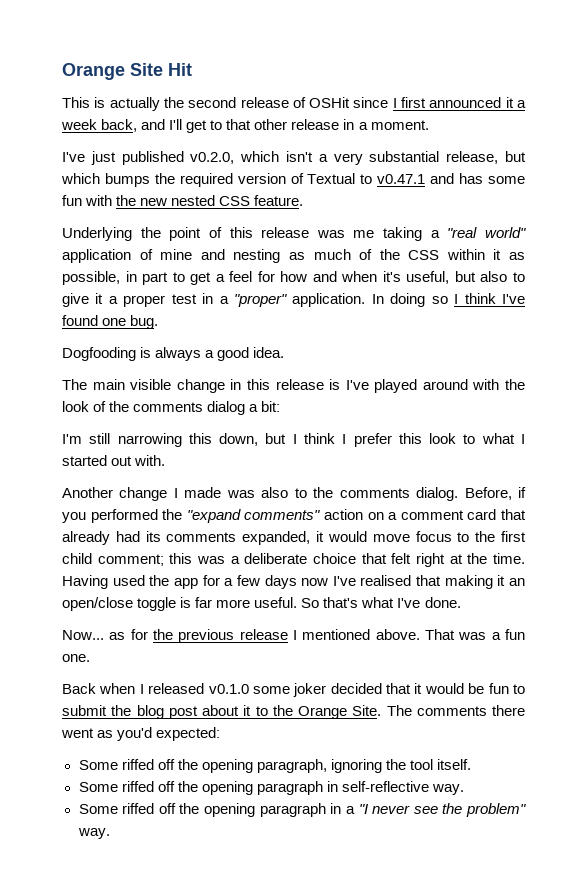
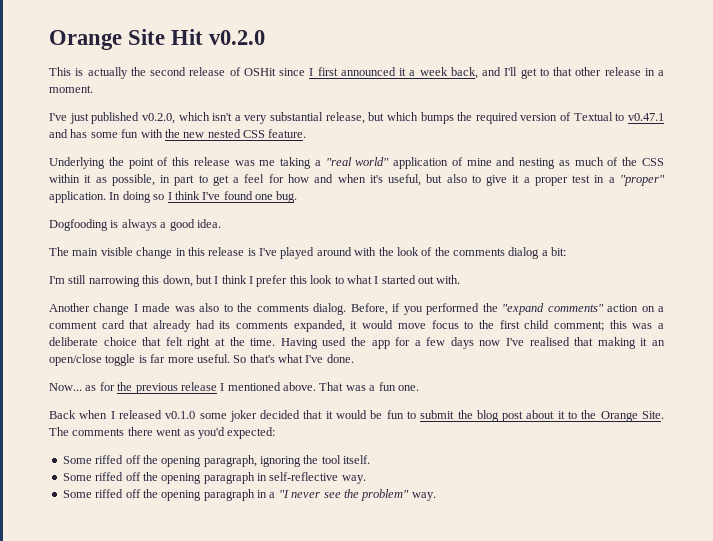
- Orange Site Hit
+ Orange Site Hit v0.2.0

